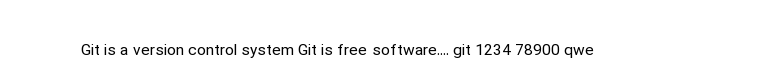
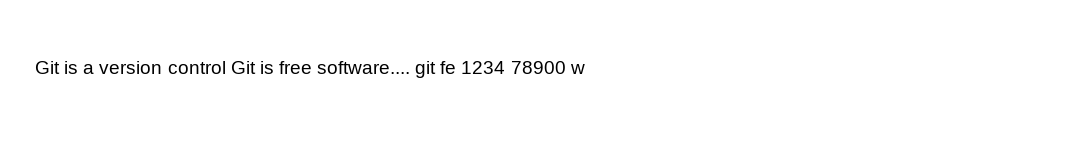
- Git is a version control system Git is free software.... git 1234 78900 qwe
+ Git is a version control Git is free software.... git fe 1234 78900 w

